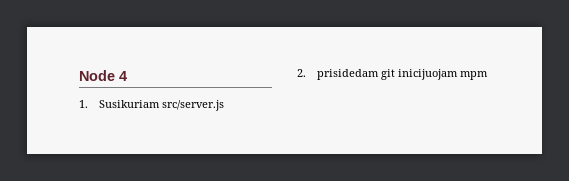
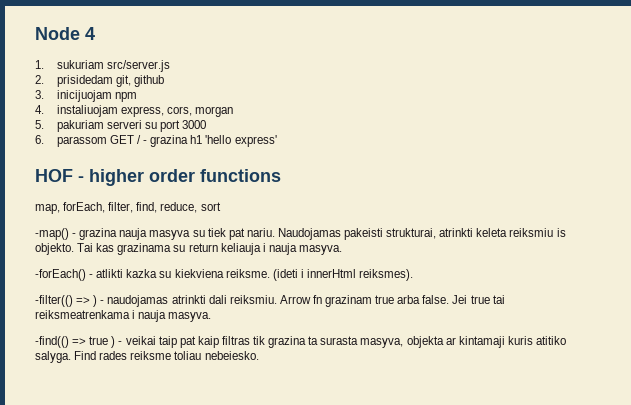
- 1. Susikuriam src/server.js
+ 1. sukuriam src/server.js
- 2. prisidedam git inicijuojam mpm
+ 2. prisidedam git, github
+ 3. inicijuojam npm
+ 4. instaliuojam express, cors, morgan
+ 5. pakuriam serveri su port 3000
+ 6. parassom GET / - grazina h1 'hello express'
+ HOF - higher order functions
+ map, forEach, filter, find, reduce, sort
+ -map() - grazina nauja masyva su tiek pat nariu. Naudojamas pakeisti strukturai, atrinkti keleta reiksmiu is objekto. Tai kas grazinama su return keliauja i nauja masyva.
+ -forEach() - atlikti kazka su kiekviena reiksme. (ideti i innerHtml reiksmes).
+ -filter(() => ) - naudojamas atrinkti dali reiksmiu. Arrow fn grazinam true arba false. Jei true tai reiksmeatrenkama i nauja masyva.
+ -find(() => true ) - veikai taip pat kaip filtras tik grazina ta surasta masyva, objekta ar kintamaji kuris atitiko salyga. Find rades reiksme toliau nebeiesko.

